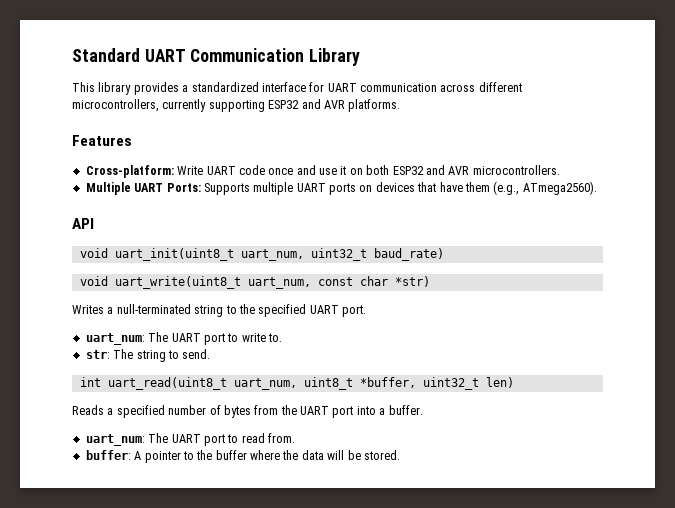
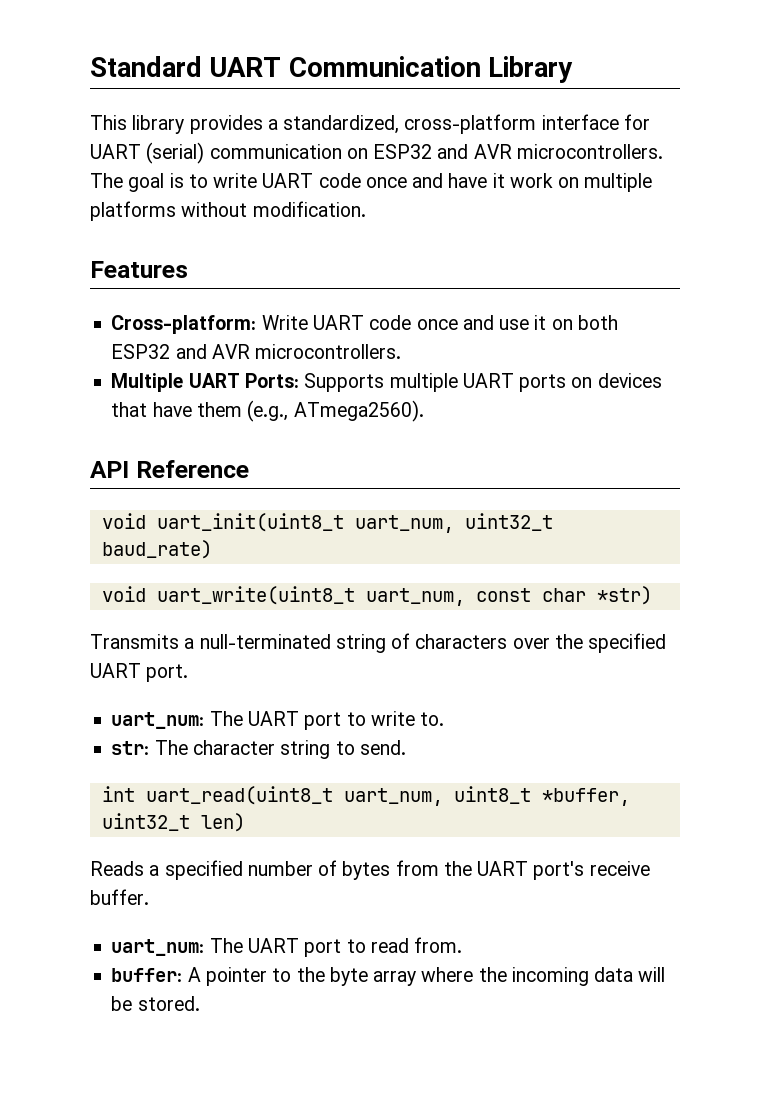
- This library provides a standardized interface for UART communication across different microcontrollers, currently supporting ESP32 and AVR platforms.
+ This library provides a standardized, cross-platform interface for UART (serial) communication on ESP32 and AVR microcontrollers. The goal is to write UART code once and have it work on multiple platforms without modification.
- API
+ API Reference
- Writes a null-terminated string to the specified UART port.
+ Transmits a null-terminated string of characters over the specified UART port.
- str: The string to send.
+ str: The character string to send.
- Reads a specified number of bytes from the UART port into a buffer.
+ Reads a specified number of bytes from the UART port's receive buffer.
- buffer: A pointer to the buffer where the data will be stored.
+ buffer: A pointer to the byte array where the incoming data will be stored.

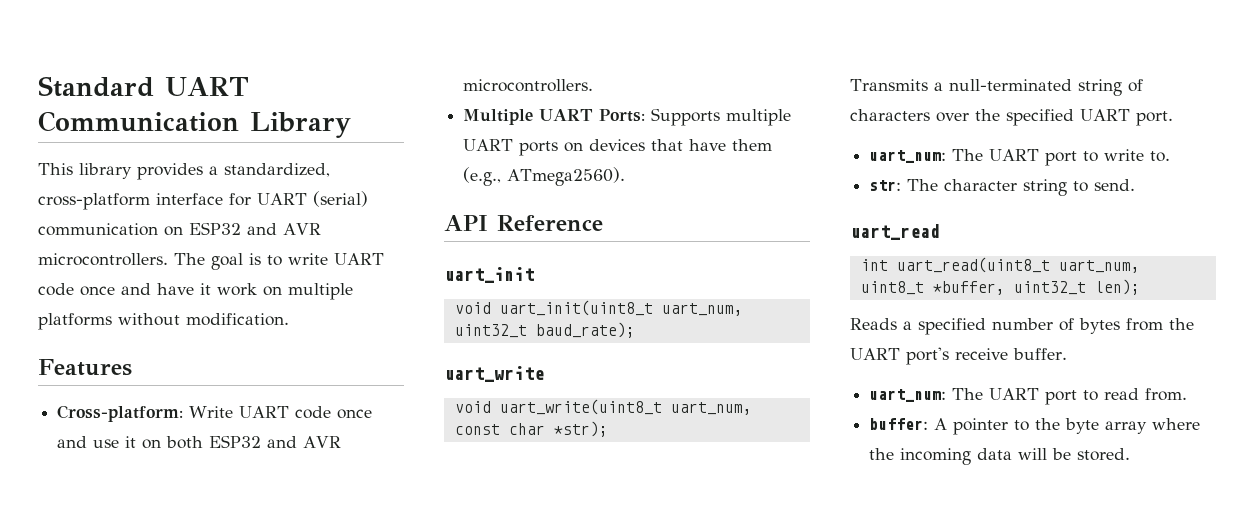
+ uart_init
- void uart_init(uint8_t uart_num, uint32_t baud_rate)
+ void uart_init(uint8_t uart_num, uint32_t baud_rate);
+ uart_write
- void uart_write(uint8_t uart_num, const char *str)
+ void uart_write(uint8_t uart_num, const char *str);
+ uart_read
- int uart_read(uint8_t uart_num, uint8_t *buffer, uint32_t len)
+ int uart_read(uint8_t uart_num, uint8_t *buffer, uint32_t len);

